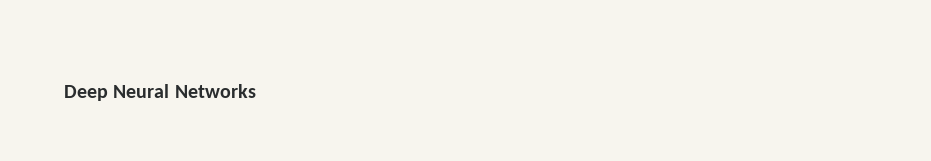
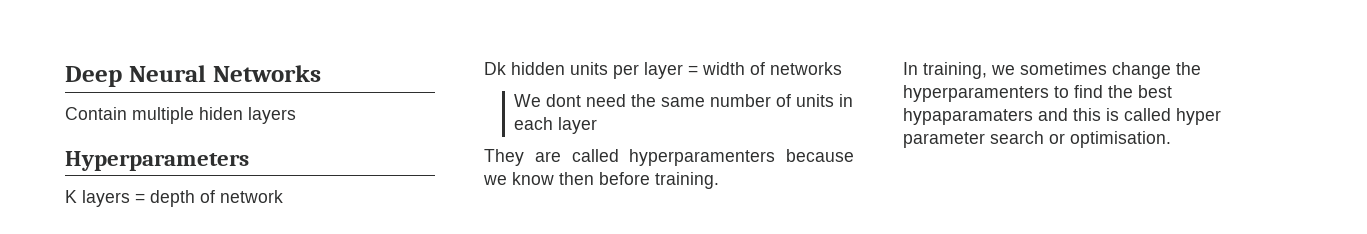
+ Contain multiple hiden layers
+ Hyperparameters
+ K layers = depth of network
+ Dk hidden units per layer = width of networks
+ We dont need the same number of units in each layer
+ They are called hyperparamenters because we know then before training.
+ In training, we sometimes change the hyperparamenters to find the best hypaparamaters and this is called hyper parameter search or optimisation.

